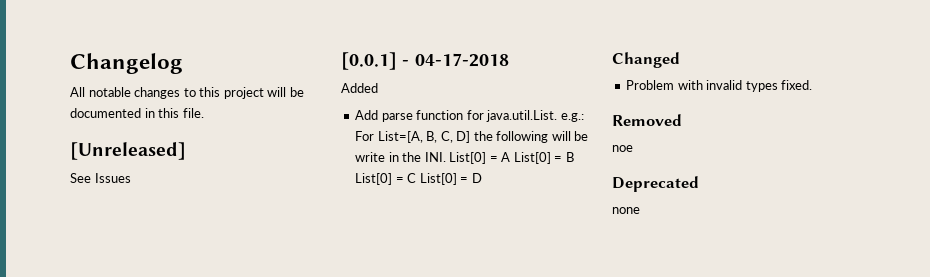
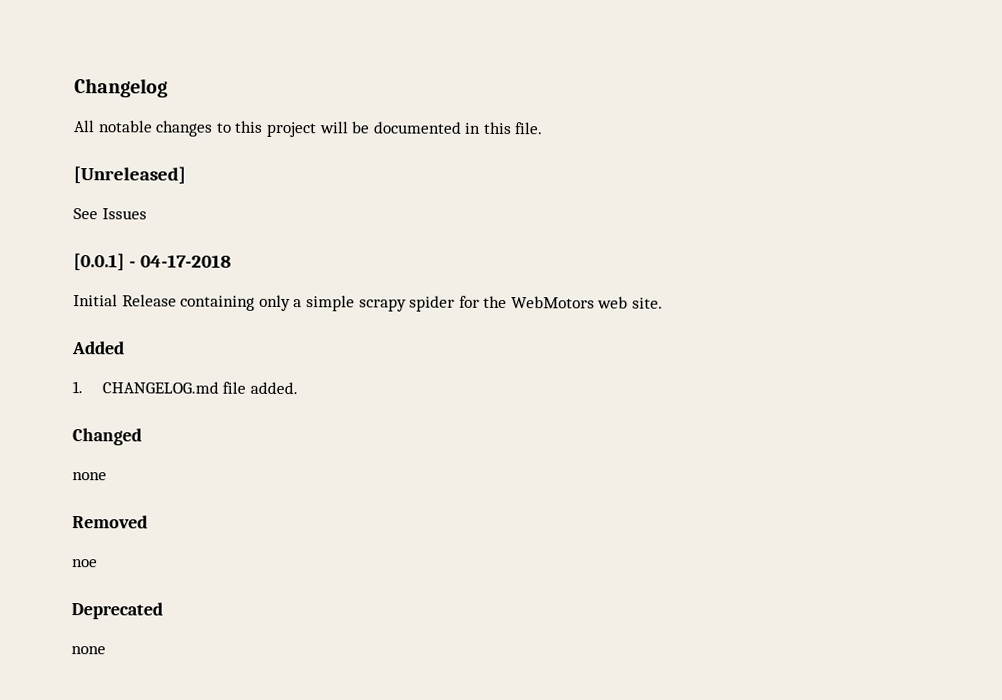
+ Initial Release containing only a simple scrapy spider for the WebMotors web site.
  Added
- Add parse function for java.util.List. e.g.: For List=[A, B, C, D] the following will be write in the INI. List[0] = A List[0] = B List[0] = C List[0] = D
+ 1. CHANGELOG.md file added.
  Changed
- Problem with invalid types fixed.
+ none

